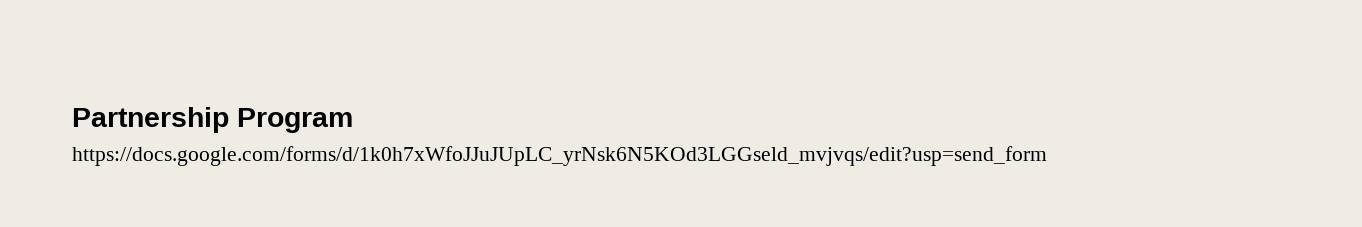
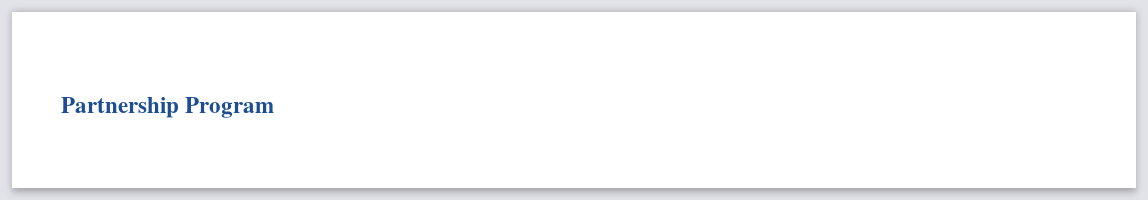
- https://docs.google.com/forms/d/1k0h7xWfoJJuJUpLC_yrNsk6N5KOd3LGGseld_mvjvqs/edit?usp=send_form

